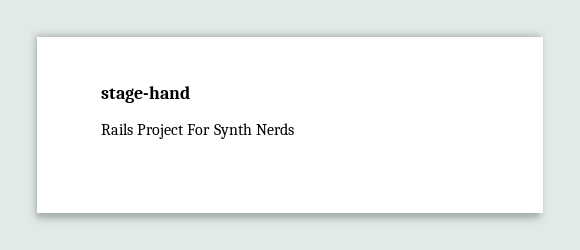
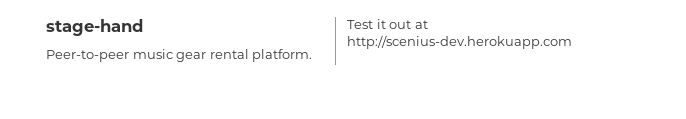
- Rails Project For Synth Nerds
+ Peer-to-peer music gear rental platform. Test it out at http://scenius-dev.herokuapp.com

